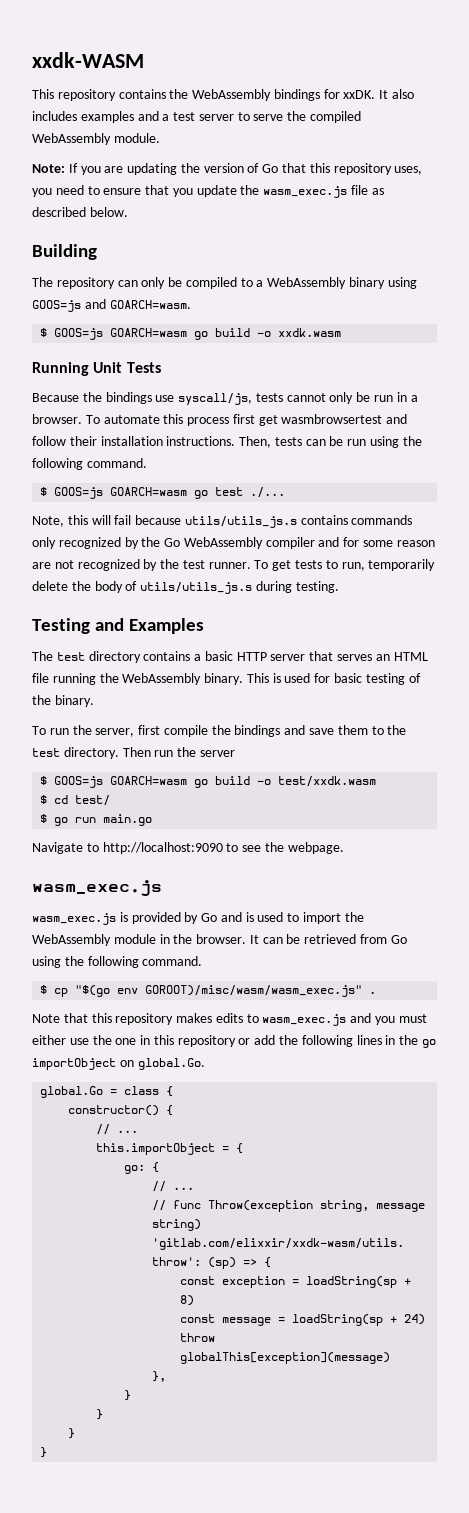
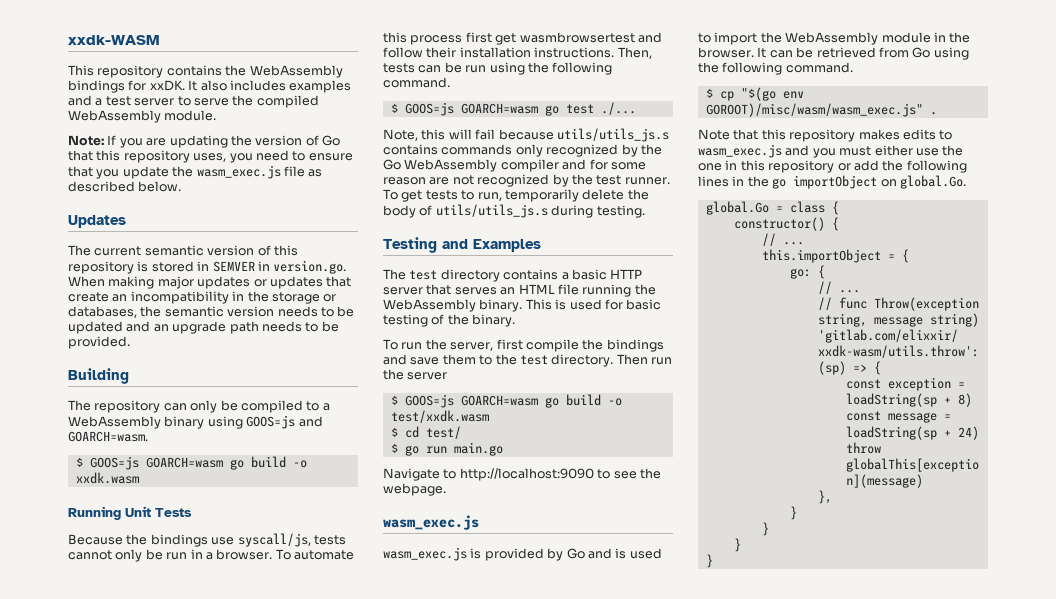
+ Updates
+ The current semantic version of this repository is stored in SEMVER in version.go. When making major updates or updates that create an incompatibility in the storage or databases, the semantic version needs to be updated and an upgrade path needs to be provided.

